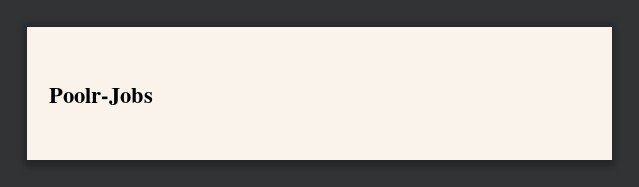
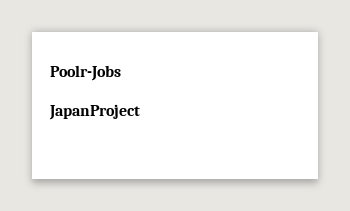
+ JapanProject

